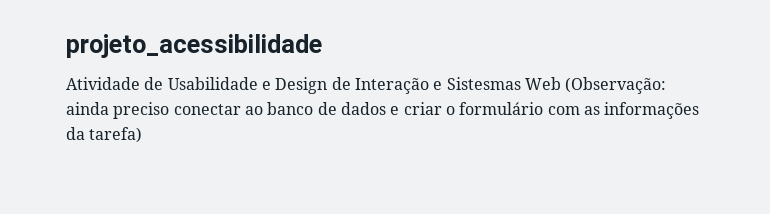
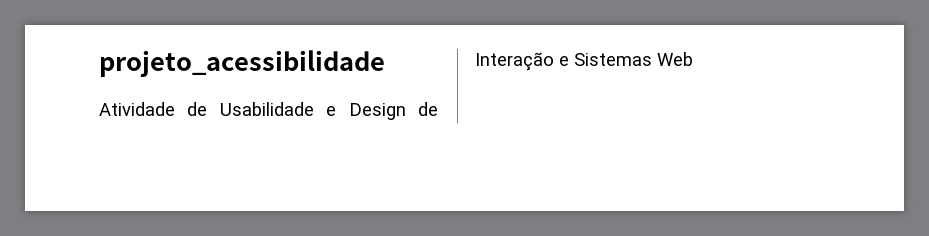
- Atividade de Usabilidade e Design de Interação e Sistesmas Web (Observação: ainda preciso conectar ao banco de dados e criar o formulário com as informações da tarefa)
+ Atividade de Usabilidade e Design de Interação e Sistemas Web

